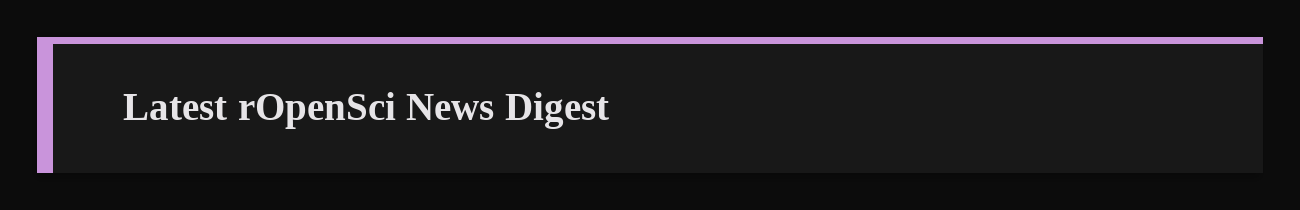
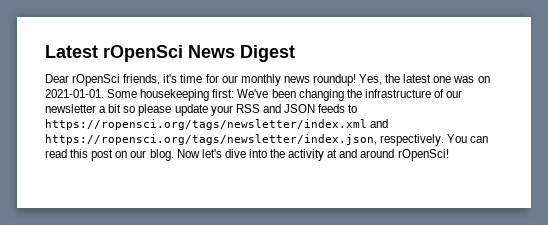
+ Dear rOpenSci friends, it's time for our monthly news roundup! Yes, the latest one was on 2021-01-01. Some housekeeping first: We've been changing the infrastructure of our newsletter a bit so please update your RSS and JSON feeds to https://ropensci.org/tags/newsletter/index.xml and https://ropensci.org/tags/newsletter/index.json, respectively. You can read this post on our blog. Now let's dive into the activity at and around rOpenSci!

